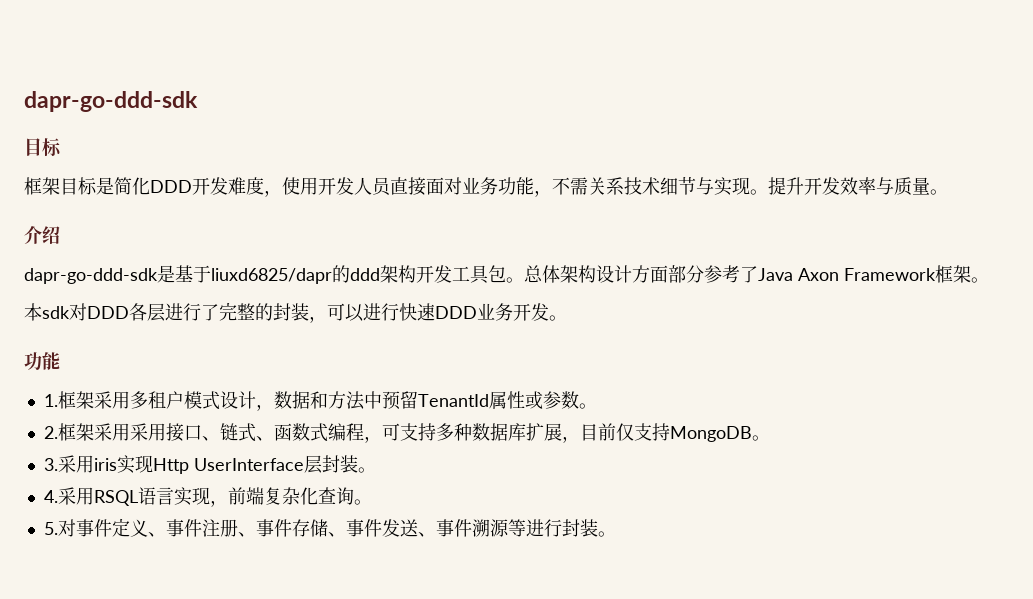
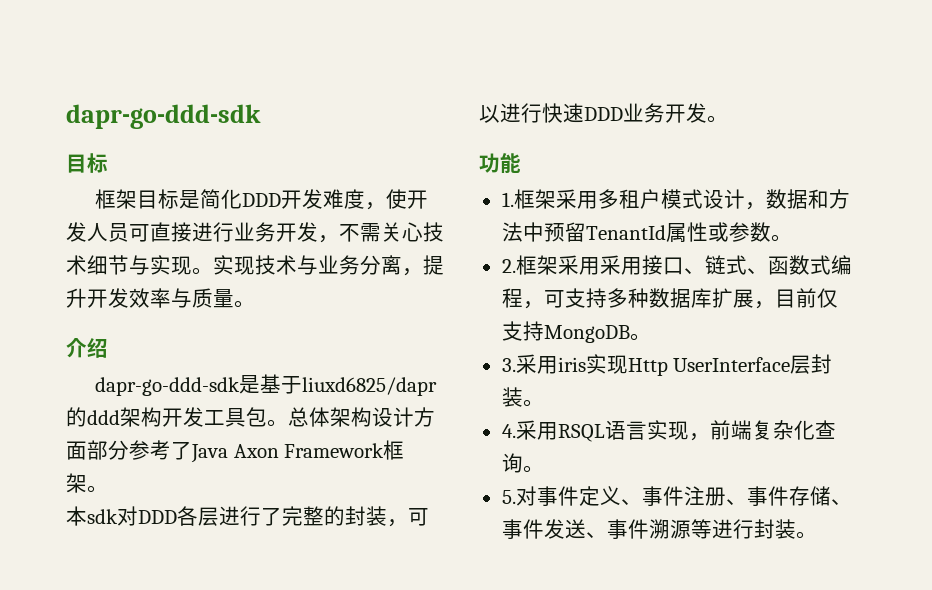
- 框架目标是简化DDD开发难度，使用开发人员直接面对业务功能，不需关系技术细节与实现。
+ 框架目标是简化DDD开发难度，使开发人员可直接进行业务开发，不需关心技术细节与实现。
- 提升开发效率与质量。
+ 实现技术与业务分离，提升开发效率与质量。

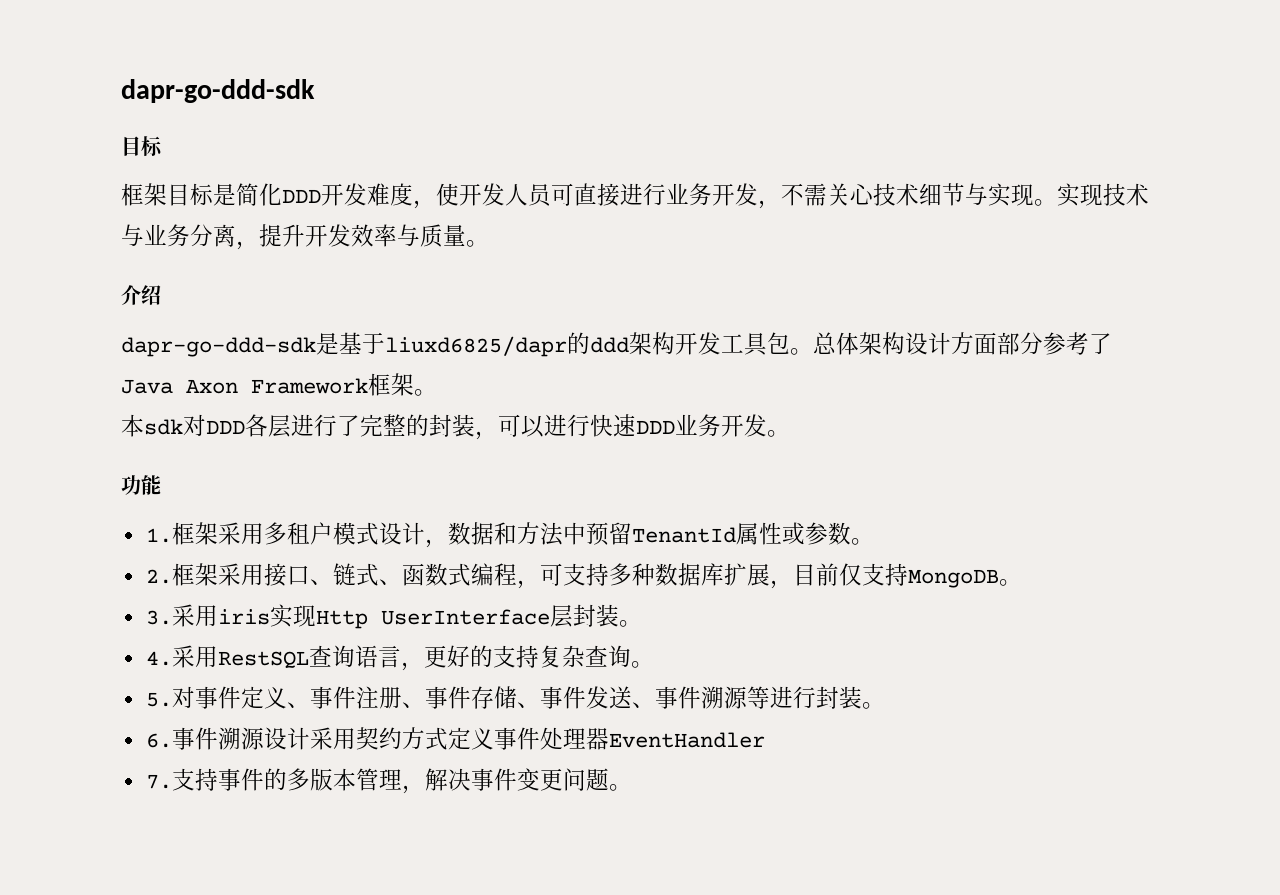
- 2.框架采用采用接口、链式、函数式编程，可支持多种数据库扩展，目前仅支持MongoDB。
+ 2.框架采用接口、链式、函数式编程，可支持多种数据库扩展，目前仅支持MongoDB。
- 4.采用RSQL语言实现，前端复杂化查询。
+ 4.采用RestSQL查询语言，更好的支持复杂查询。
+ 6.事件溯源设计采用契约方式定义事件处理器EventHandler
+ 7.支持事件的多版本管理，解决事件变更问题。

